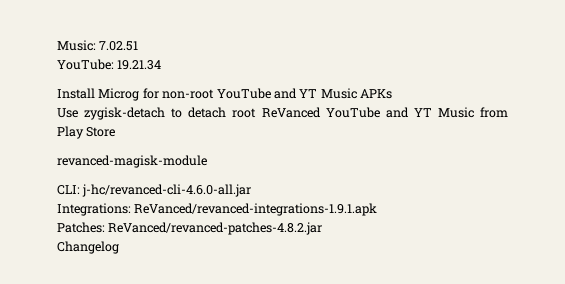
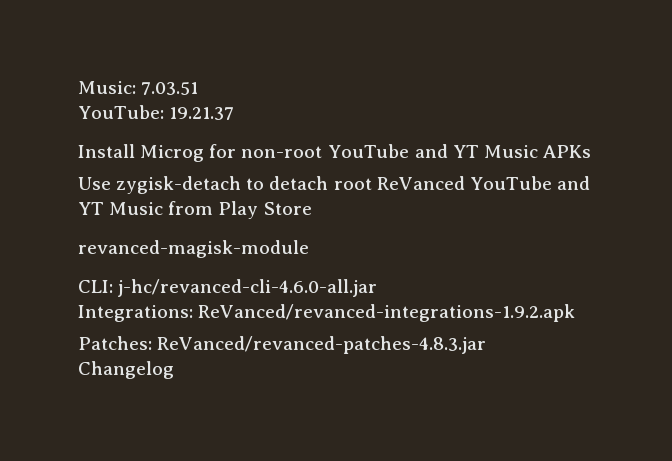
- Music: 7.02.51
+ Music: 7.03.51
- YouTube: 19.21.34
+ YouTube: 19.21.37
- Integrations: ReVanced/revanced-integrations-1.9.1.apk
+ Integrations: ReVanced/revanced-integrations-1.9.2.apk
- Patches: ReVanced/revanced-patches-4.8.2.jar
+ Patches: ReVanced/revanced-patches-4.8.3.jar

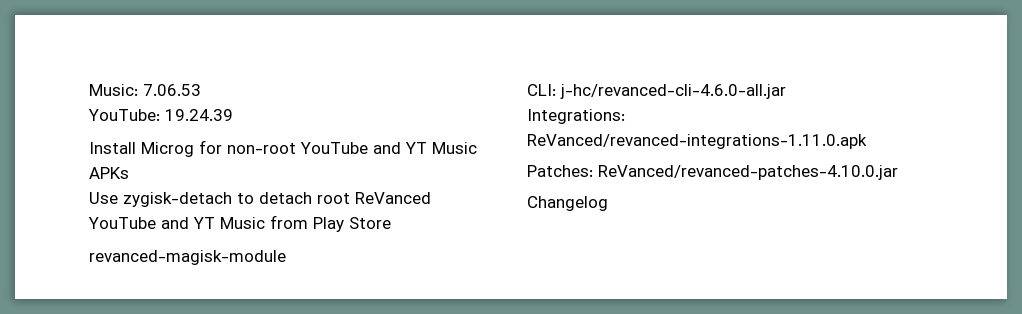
- Music: 7.03.51
+ Music: 7.06.53
- YouTube: 19.21.37
+ YouTube: 19.24.39
- Integrations: ReVanced/revanced-integrations-1.9.2.apk
+ Integrations: ReVanced/revanced-integrations-1.11.0.apk
- Patches: ReVanced/revanced-patches-4.8.3.jar
+ Patches: ReVanced/revanced-patches-4.10.0.jar

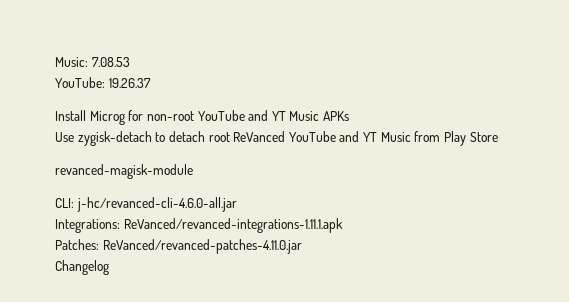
- Music: 7.06.53
+ Music: 7.08.53
- YouTube: 19.24.39
+ YouTube: 19.26.37
- Integrations: ReVanced/revanced-integrations-1.11.0.apk
+ Integrations: ReVanced/revanced-integrations-1.11.1.apk
- Patches: ReVanced/revanced-patches-4.10.0.jar
+ Patches: ReVanced/revanced-patches-4.11.0.jar

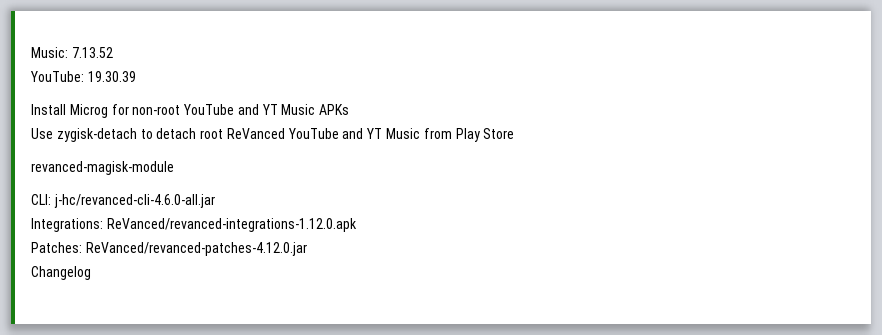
- Music: 7.08.53
+ Music: 7.13.52
- YouTube: 19.26.37
+ YouTube: 19.30.39
- Integrations: ReVanced/revanced-integrations-1.11.1.apk
+ Integrations: ReVanced/revanced-integrations-1.12.0.apk
- Patches: ReVanced/revanced-patches-4.11.0.jar
+ Patches: ReVanced/revanced-patches-4.12.0.jar

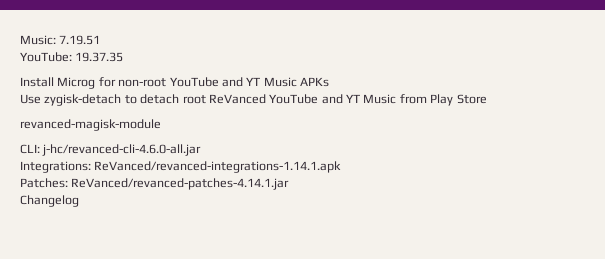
- Music: 7.13.52
+ Music: 7.19.51
- YouTube: 19.30.39
+ YouTube: 19.37.35
- Integrations: ReVanced/revanced-integrations-1.12.0.apk
+ Integrations: ReVanced/revanced-integrations-1.14.1.apk
- Patches: ReVanced/revanced-patches-4.12.0.jar
+ Patches: ReVanced/revanced-patches-4.14.1.jar

